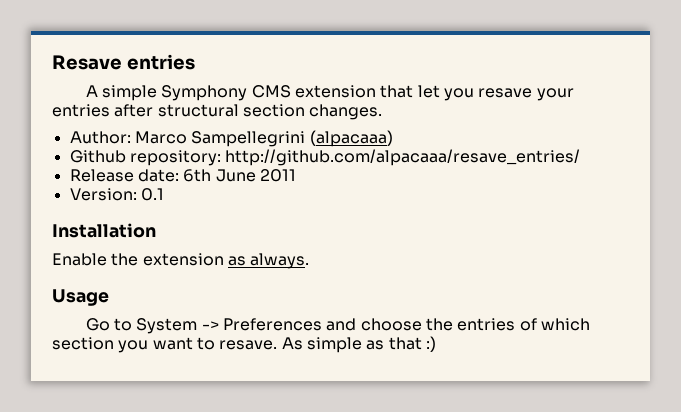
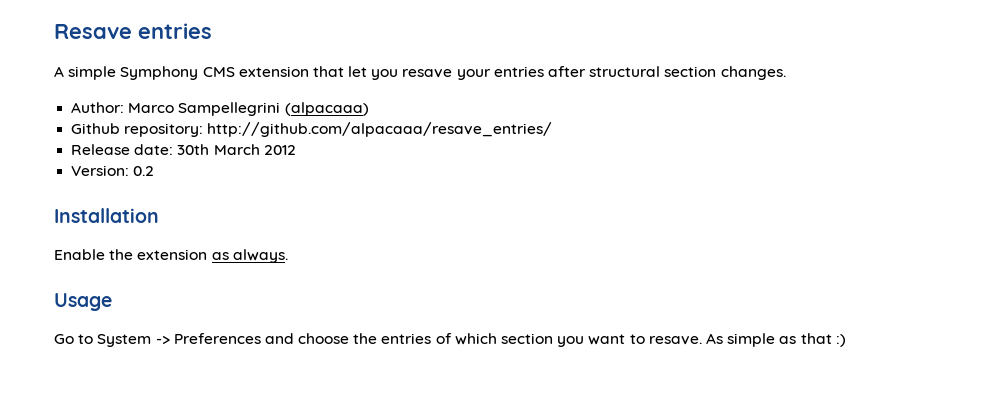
- Release date: 6th June 2011
+ Release date: 30th March 2012
- Version: 0.1
+ Version: 0.2

